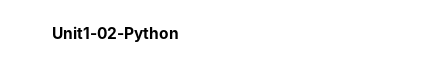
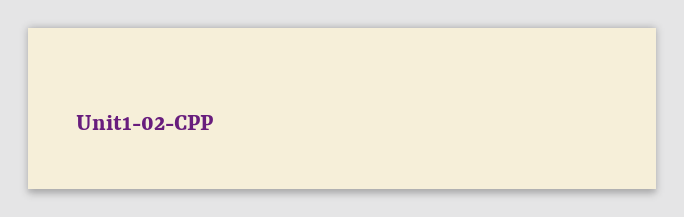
- Unit1-02-Python
+ Unit1-02-CPP

